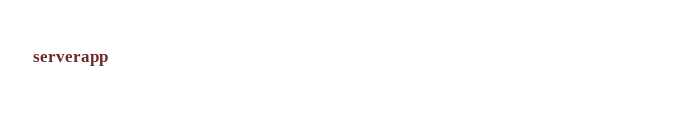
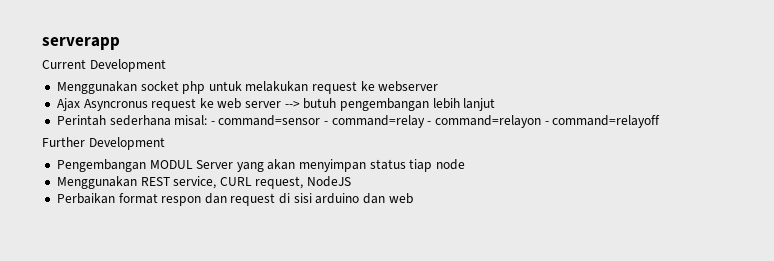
+ Current Development
+ Menggunakan socket php untuk melakukan request ke webserver
+ Ajax Asyncronus request ke web server --> butuh pengembangan lebih lanjut
+ Perintah sederhana misal: - command=sensor - command=relay - command=relayon - command=relayoff
+ Further Development
+ Pengembangan MODUL Server yang akan menyimpan status tiap node
+ Menggunakan REST service, CURL request, NodeJS
+ Perbaikan format respon dan request di sisi arduino dan web

